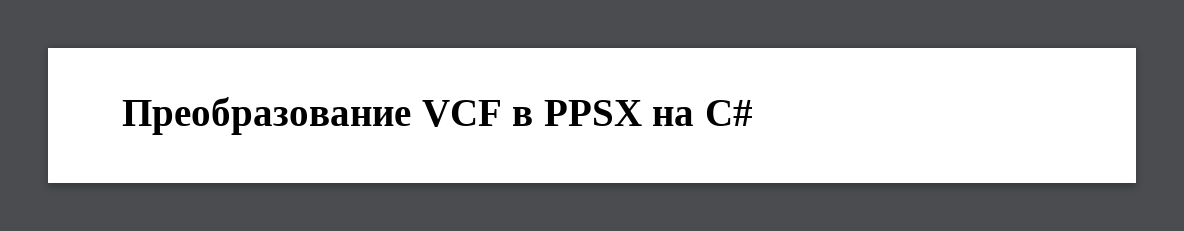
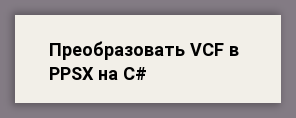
- Преобразование VCF в PPSX на C#
+ Преобразовать VCF в PPSX на C#

